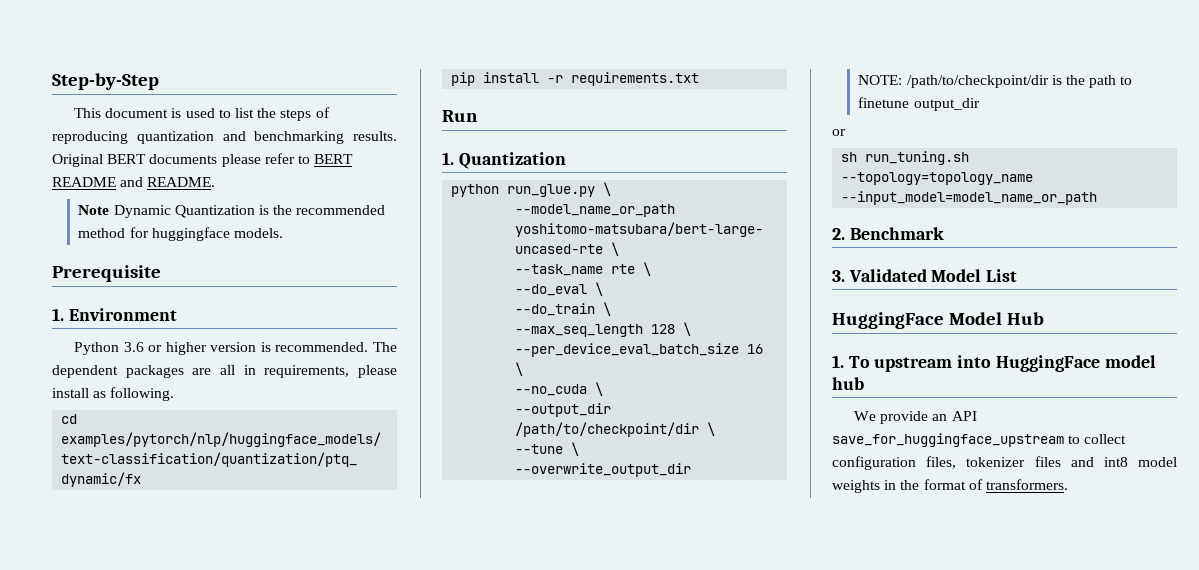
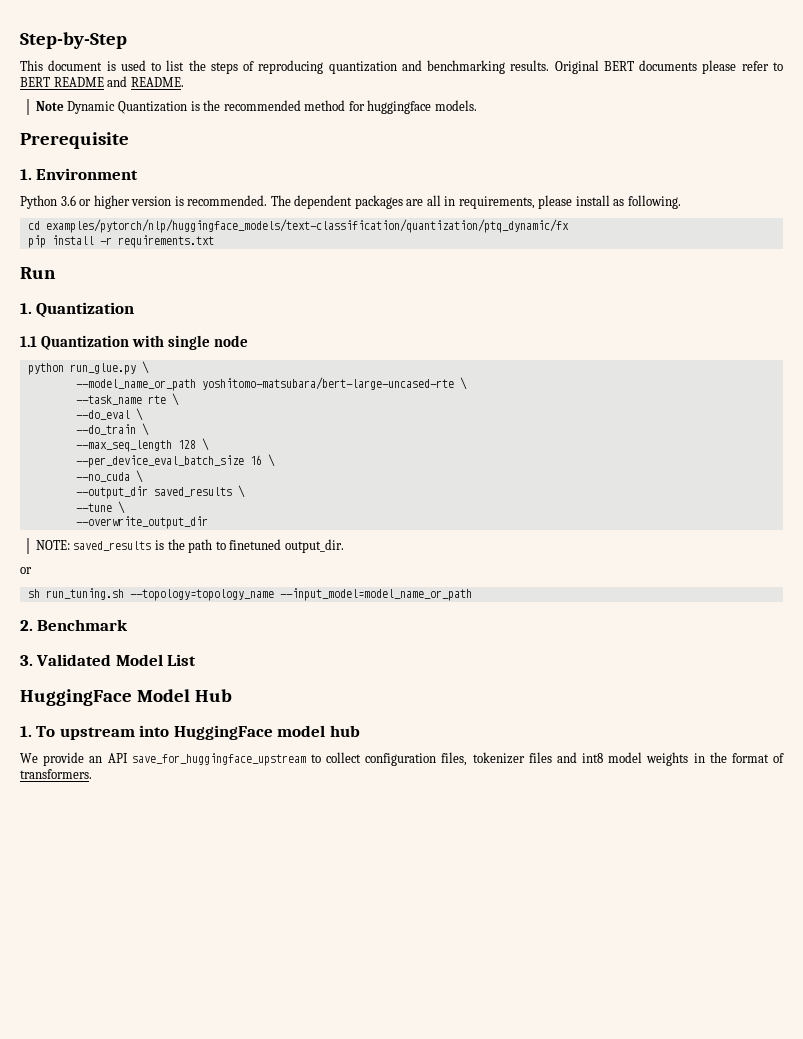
+ 1.1 Quantization with single node
- --output_dir /path/to/checkpoint/dir \
+ --output_dir saved_results \
- NOTE: /path/to/checkpoint/dir is the path to finetune output_dir
+ NOTE: saved_results is the path to finetuned output_dir.

